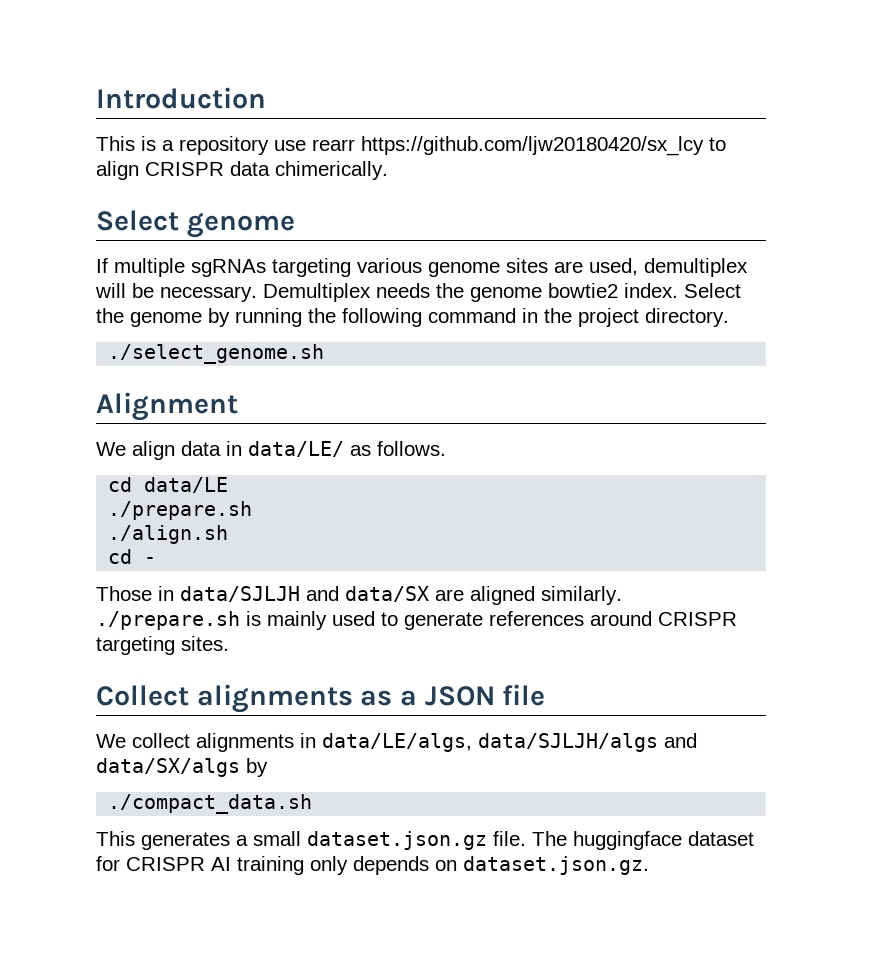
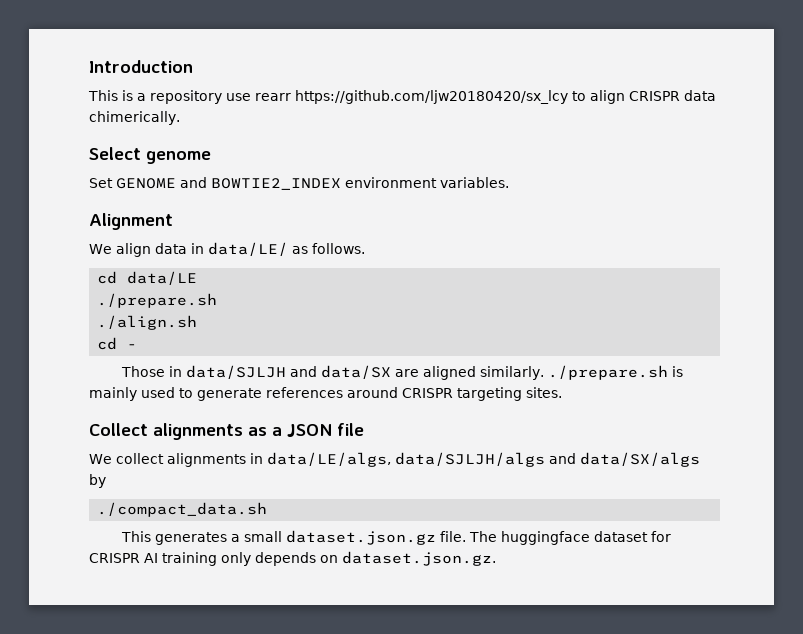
- If multiple sgRNAs targeting various genome sites are used, demultiplex will be necessary. Demultiplex needs the genome bowtie2 index. Select the genome by running the following command in the project directory.
- ./select_genome.sh
+ Set GENOME and BOWTIE2_INDEX environment variables.

